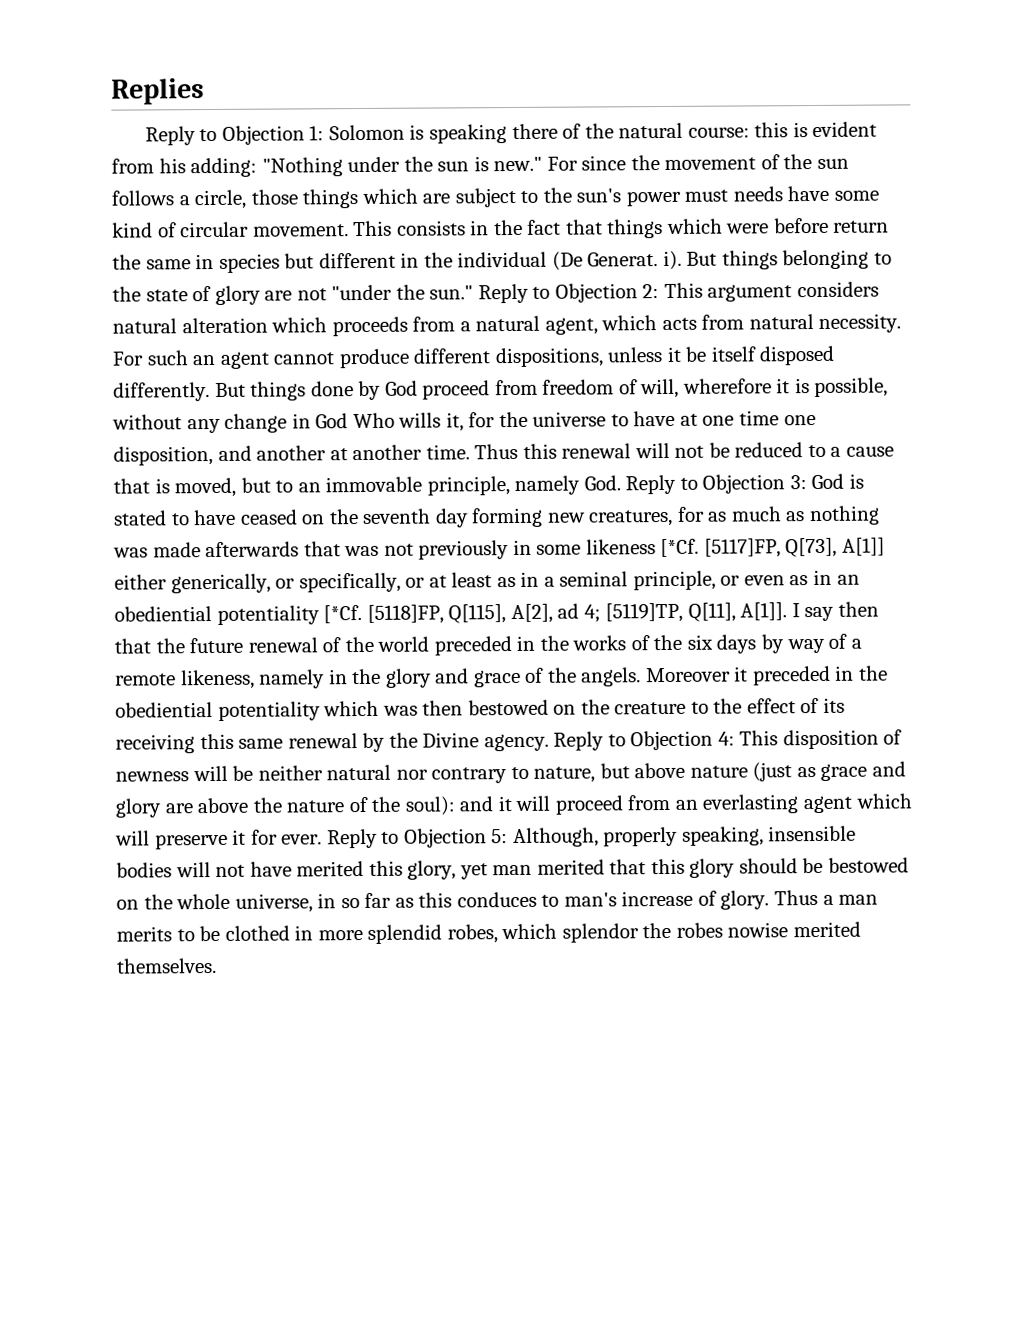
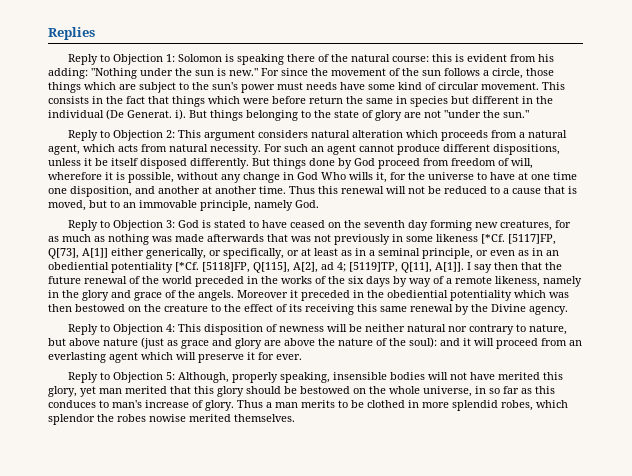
- But things belonging to the state of glory are not "under the sun." Reply to Objection 2: This argument considers natural alteration which proceeds from a natural agent, which acts from natural necessity.
+ But things belonging to the state of glory are not "under the sun."
+ Reply to Objection 2: This argument considers natural alteration which proceeds from a natural agent, which acts from natural necessity.
- Thus this renewal will not be reduced to a cause that is moved, but to an immovable principle, namely God. Reply to Objection 3: God is stated to have ceased on the seventh day forming new creatures, for as much as nothing was made afterwards that was not previously in some likeness [*Cf.
+ Thus this renewal will not be reduced to a cause that is moved, but to an immovable principle, namely God.
+ Reply to Objection 3: God is stated to have ceased on the seventh day forming new creatures, for as much as nothing was made afterwards that was not previously in some likeness [*Cf.
- Moreover it preceded in the obediential potentiality which was then bestowed on the creature to the effect of its receiving this same renewal by the Divine agency. Reply to Objection 4:
+ Moreover it preceded in the obediential potentiality which was then bestowed on the creature to the effect of its receiving this same renewal by the Divine agency.
+ Reply to Objection 4:
- and it will proceed from an everlasting agent which will preserve it for ever. Reply to Objection 5:
+ and it will proceed from an everlasting agent which will preserve it for ever.
+ Reply to Objection 5:

